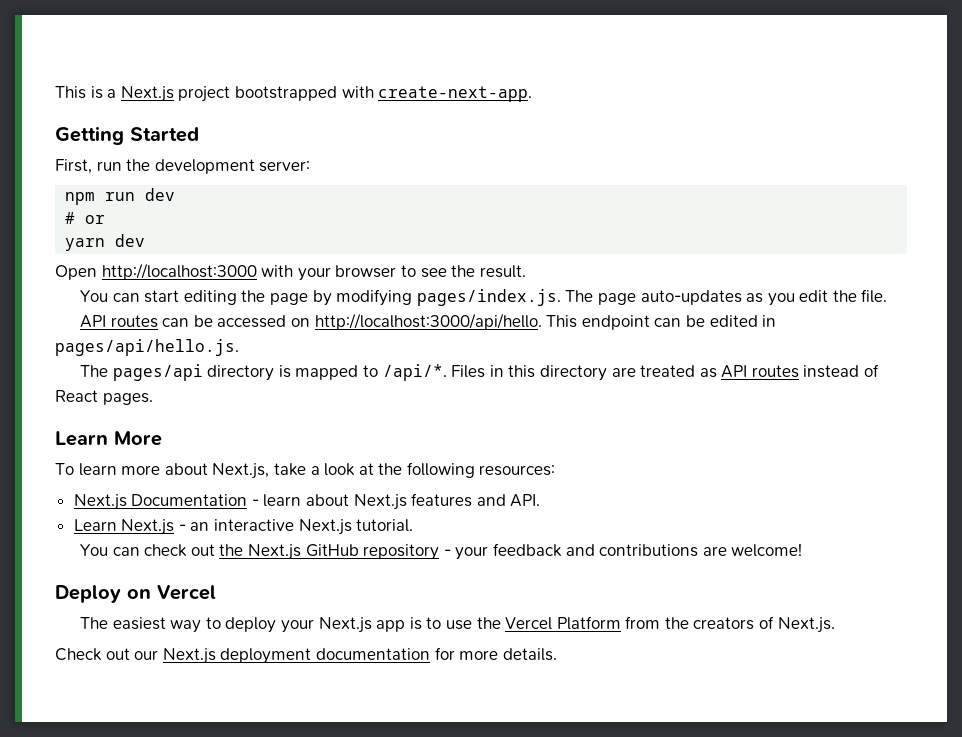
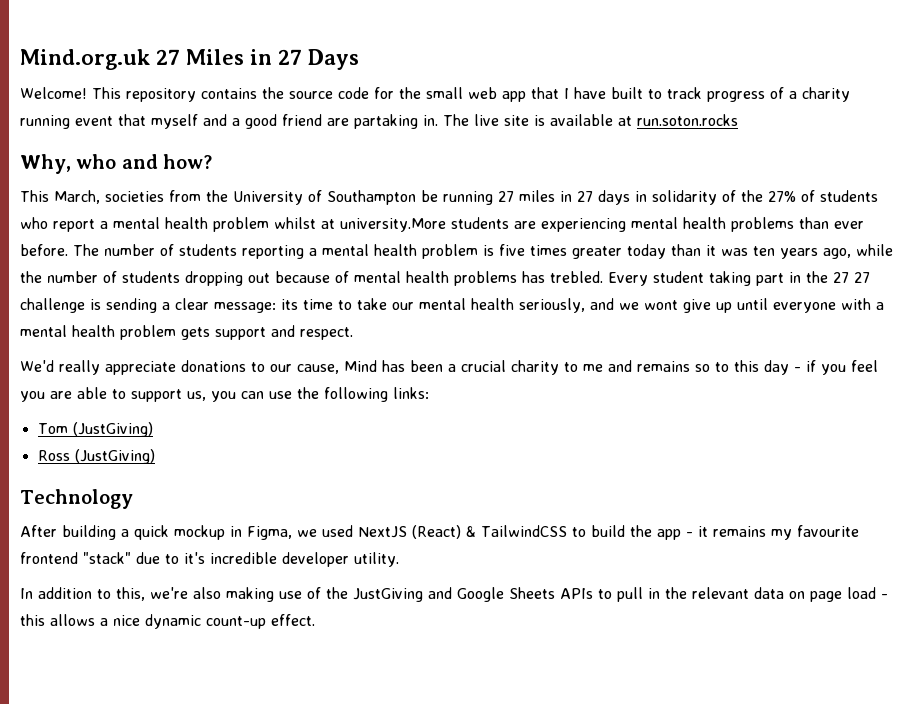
- This is a Next.js project bootstrapped with create-next-app.
- Getting Started
- First, run the development server:
- npm run dev
- # or
- yarn dev
- Open http://localhost:3000 with your browser to see the result.
- You can start editing the page by modifying pages/index.js. The page auto-updates as you edit the file.
- API routes can be accessed on http://localhost:3000/api/hello. This endpoint can be edited in pages/api/hello.js.
- The pages/api directory is mapped to /api/*. Files in this directory are treated as API routes instead of React pages.
- Learn More
- To learn more about Next.js, take a look at the following resources:
- Next.js Documentation - learn about Next.js features and API.
- Learn Next.js - an interactive Next.js tutorial.
- You can check out the Next.js GitHub repository - your feedback and contributions are welcome!
- Deploy on Vercel
- The easiest way to deploy your Next.js app is to use the Vercel Platform from the creators of Next.js.
- Check out our Next.js deployment documentation for more details.
+ Mind.org.uk 27 Miles in 27 Days
+ Welcome! This repository contains the source code for the small web app that I have built to track progress of a charity running event that myself and a good friend are partaking in. The live site is available at run.soton.rocks
+ Why, who and how?
+ This March, societies from the University of Southampton be running 27 miles in 27 days in solidarity of the 27% of students who report a mental health problem whilst at university.More students are experiencing mental health problems than ever before. The number of students reporting a mental health problem is five times greater today than it was ten years ago, while the number of students dropping out because of mental health problems has trebled. Every student taking part in the 27 27 challenge is sending a clear message: its time to take our mental health seriously, and we wont give up until everyone with a mental health problem gets support and respect.
+ We'd really appreciate donations to our cause, Mind has been a crucial charity to me and remains so to this day - if you feel you are able to support us, you can use the following links:
+ Tom (JustGiving)
+ Ross (JustGiving)
+ Technology
+ After building a quick mockup in Figma, we used NextJS (React) & TailwindCSS to build the app - it remains my favourite frontend "stack" due to it's incredible developer utility.
+ In addition to this, we're also making use of the JustGiving and Google Sheets APIs to pull in the relevant data on page load - this allows a nice dynamic count-up effect.

